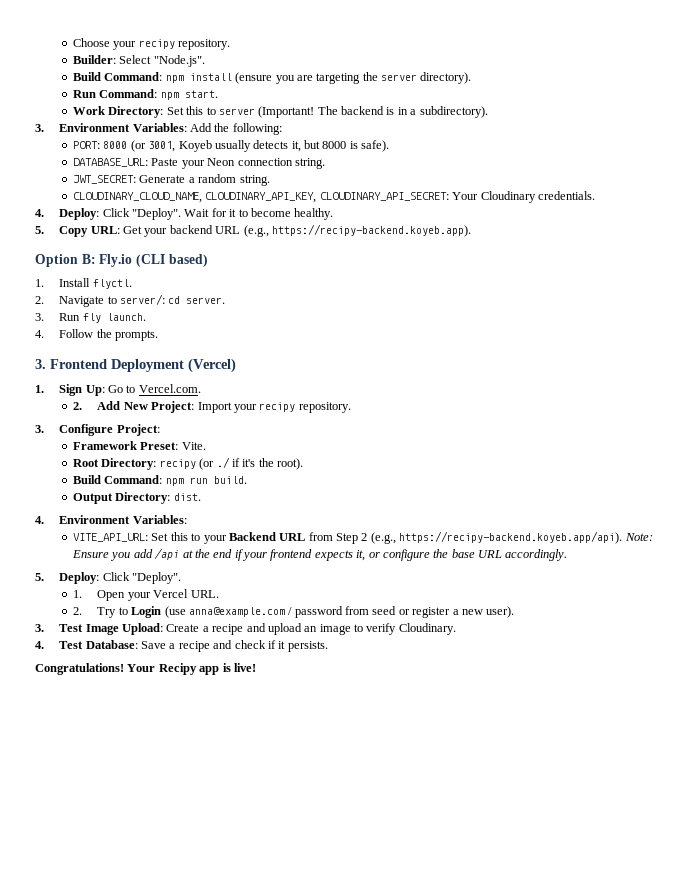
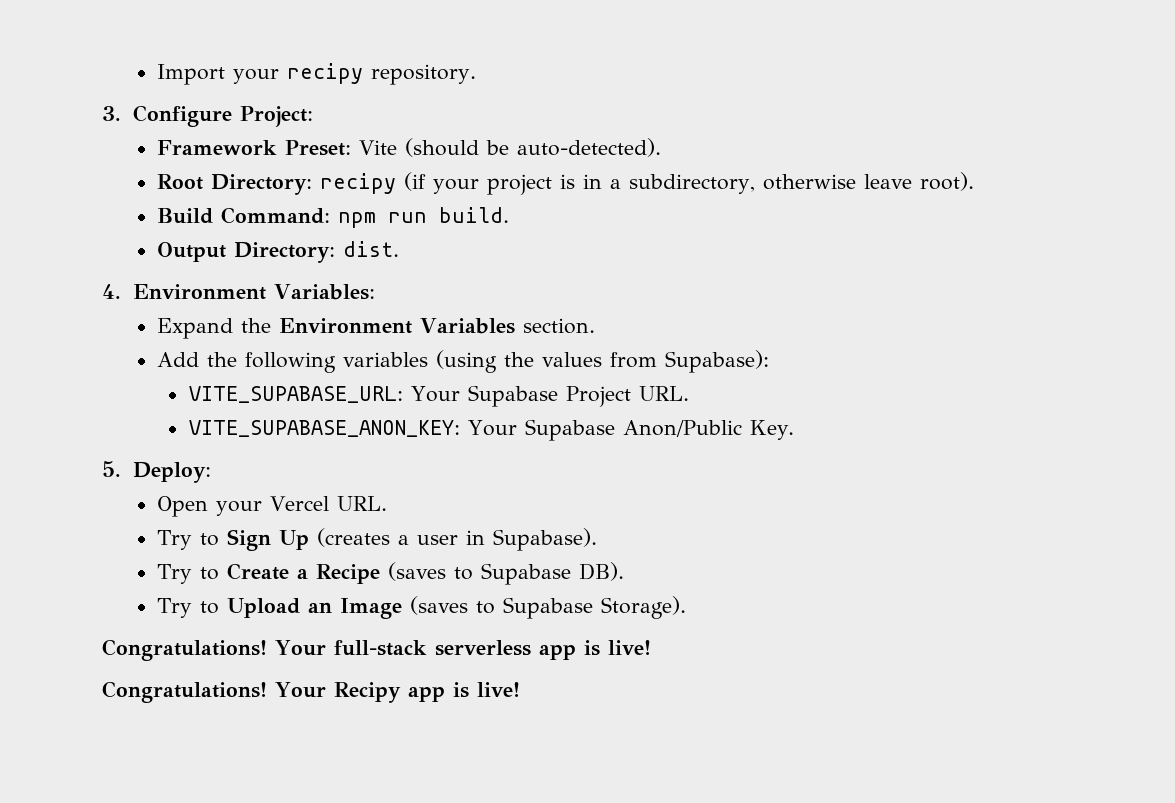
- Choose your recipy repository.
- Builder: Select "Node.js".
- Build Command: npm install (ensure you are targeting the server directory).
- Run Command: npm start.
- Work Directory: Set this to server (Important! The backend is in a subdirectory).
- 3. Environment Variables: Add the following:
- PORT: 8000 (or 3001, Koyeb usually detects it, but 8000 is safe).
- DATABASE_URL: Paste your Neon connection string.
- JWT_SECRET: Generate a random string.
- CLOUDINARY_CLOUD_NAME, CLOUDINARY_API_KEY, CLOUDINARY_API_SECRET: Your Cloudinary credentials.
- 4. Deploy: Click "Deploy". Wait for it to become healthy.
- 5. Copy URL: Get your backend URL (e.g., https://recipy-backend.koyeb.app).
- Option B: Fly.io (CLI based)
- 1. Install flyctl.
- 2. Navigate to server/: cd server.
- 3. Run fly launch.
- 4. Follow the prompts.
- 3. Frontend Deployment (Vercel)
- 1. Sign Up: Go to Vercel.com.
- 2. Add New Project: Import your recipy repository.
+ Import your recipy repository.
- Framework Preset: Vite.
+ Framework Preset: Vite (should be auto-detected).
- Root Directory: recipy (or ./ if it's the root).
+ Root Directory: recipy (if your project is in a subdirectory, otherwise leave root).
- VITE_API_URL: Set this to your Backend URL from Step 2 (e.g., https://recipy-backend.koyeb.app/api). Note: Ensure you add /api at the end if your frontend expects it, or configure the base URL accordingly.
+ Expand the Environment Variables section.
+ Add the following variables (using the values from Supabase):
+ VITE_SUPABASE_URL: Your Supabase Project URL.
+ VITE_SUPABASE_ANON_KEY: Your Supabase Anon/Public Key.
- 5. Deploy: Click "Deploy".
- 1. Open your Vercel URL.
+ 5. Deploy:
+ Open your Vercel URL.
- 2. Try to Login (use anna@example.com / password from seed or register a new user).
- 3. Test Image Upload: Create a recipe and upload an image to verify Cloudinary.
- 4. Test Database: Save a recipe and check if it persists.
+ Try to Sign Up (creates a user in Supabase).
+ Try to Create a Recipe (saves to Supabase DB).
+ Try to Upload an Image (saves to Supabase Storage).
+ Congratulations! Your full-stack serverless app is live!

